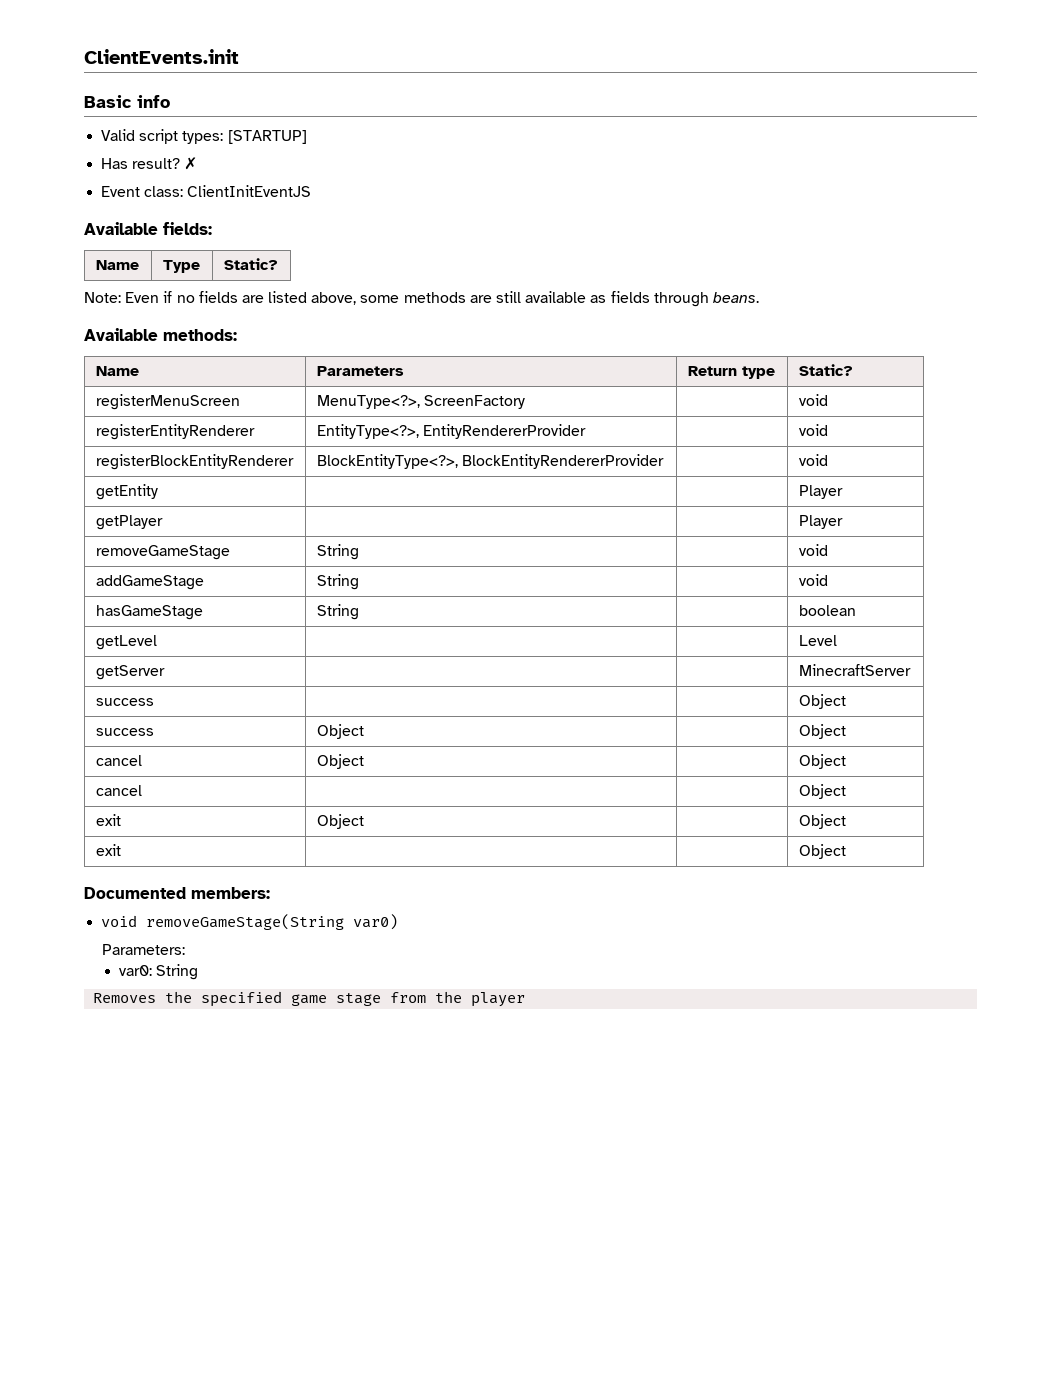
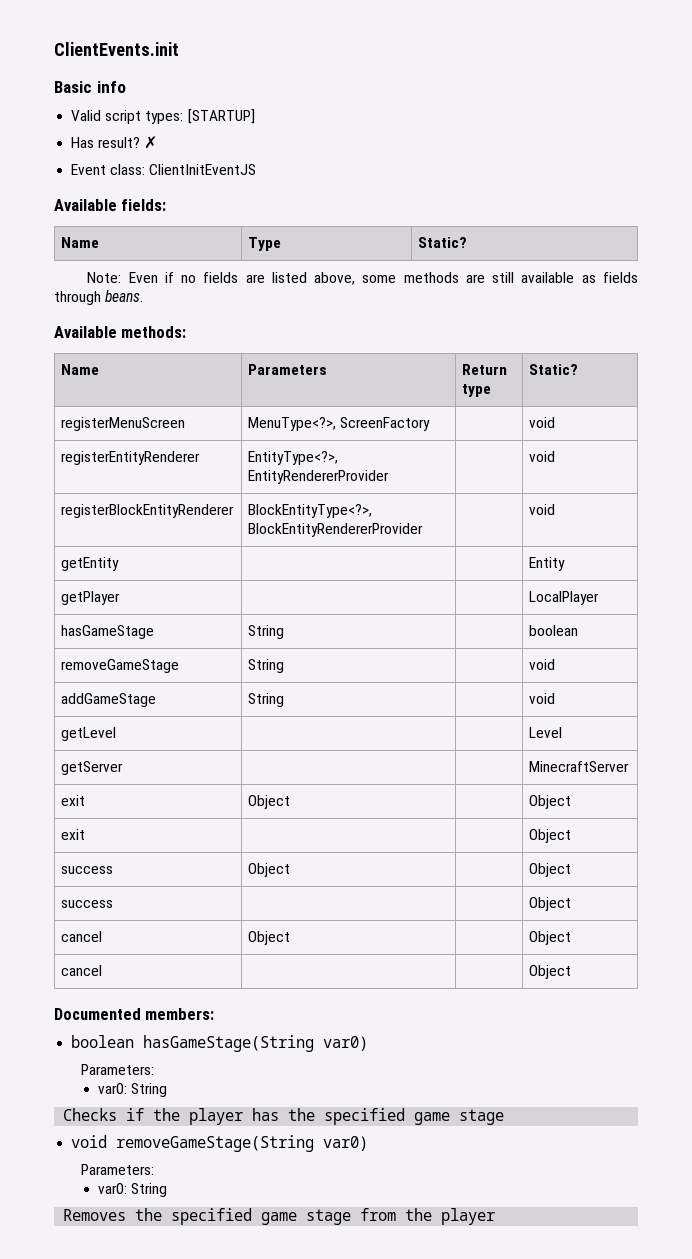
- getEntity | | | Player
+ getEntity | | | Entity
- getPlayer | | | Player
+ getPlayer | | | LocalPlayer
+ hasGameStage | String | | boolean
- hasGameStage | String | | boolean
- success | | | Object
+ exit | Object | | Object
+ exit | | | Object
+ success | | | Object
- exit | Object | | Object
- exit | | | Object
  Documented members:
+ boolean hasGameStage(String var0)
+ Parameters:
+ var0: String
+ Checks if the player has the specified game stage

